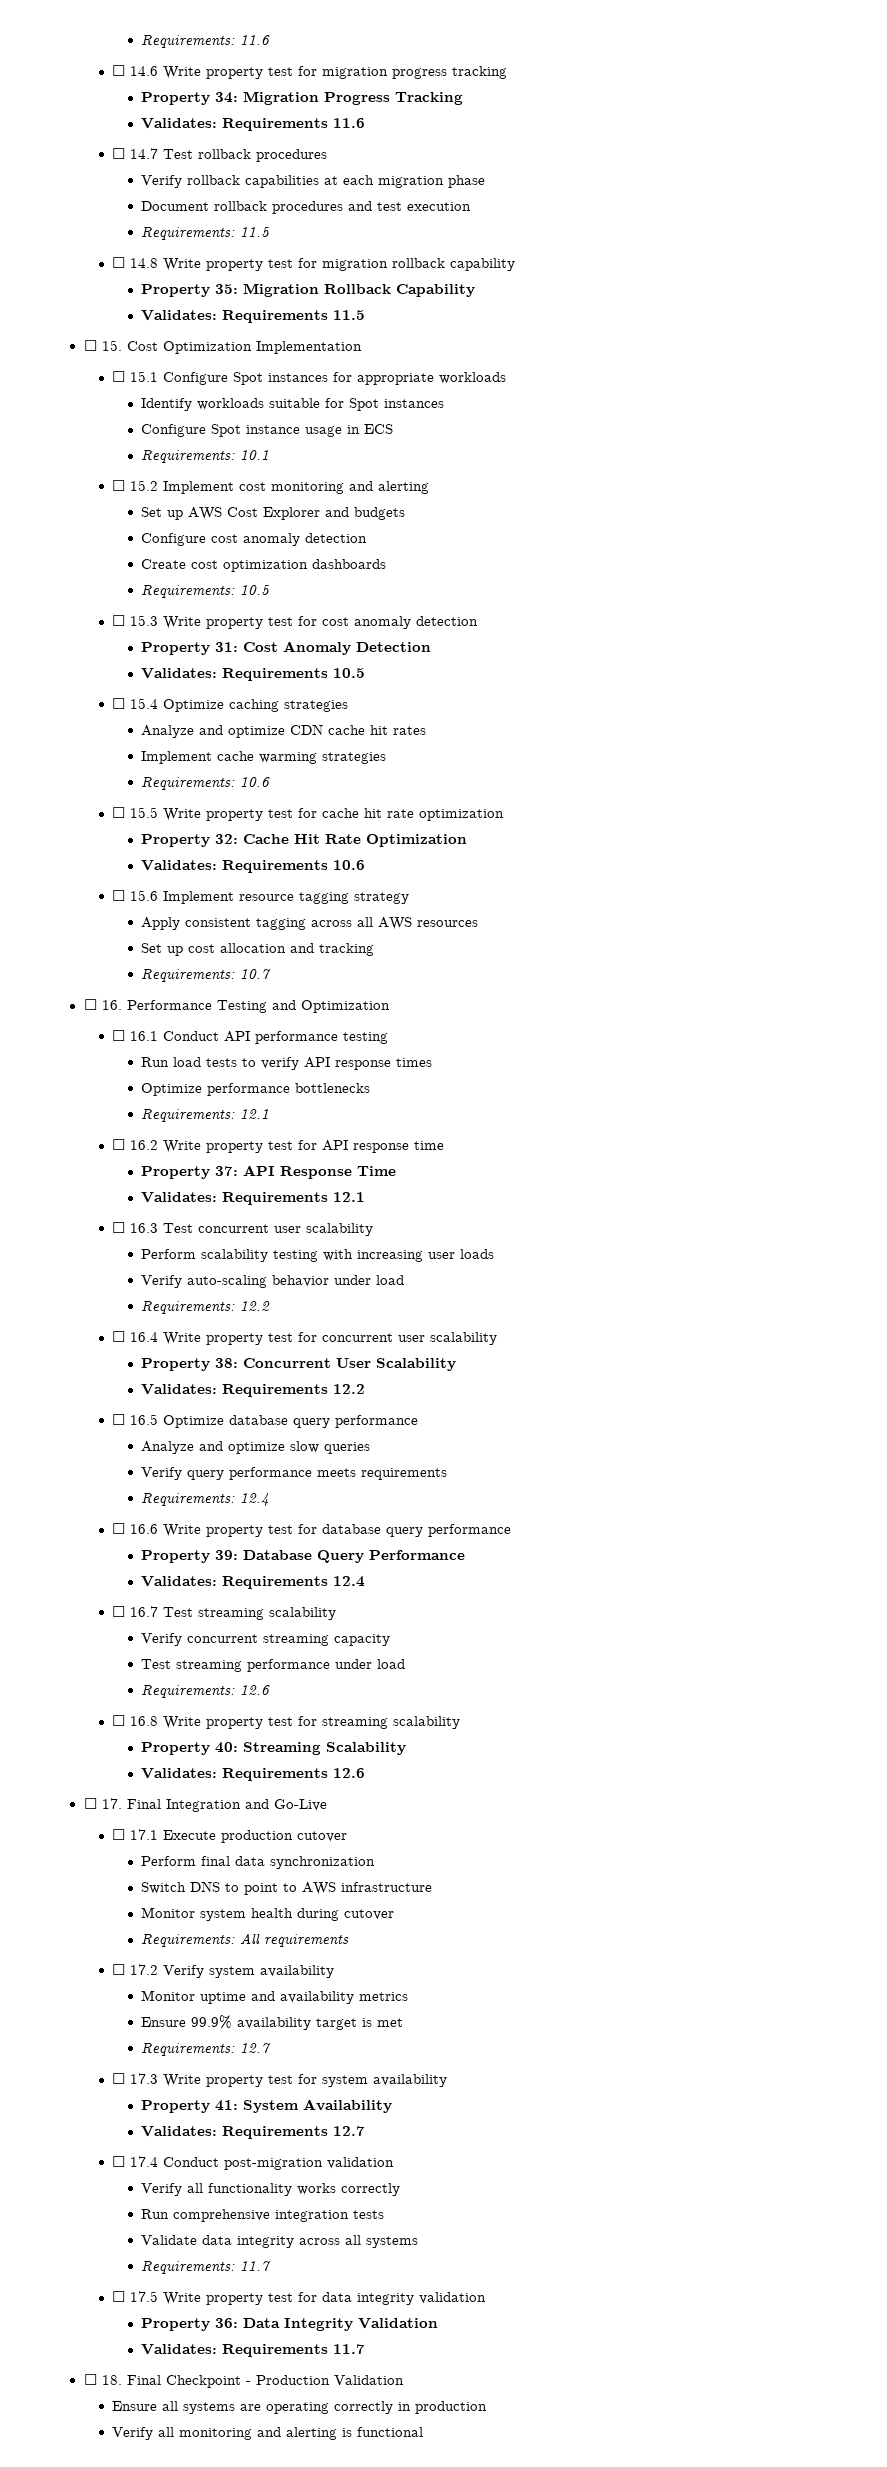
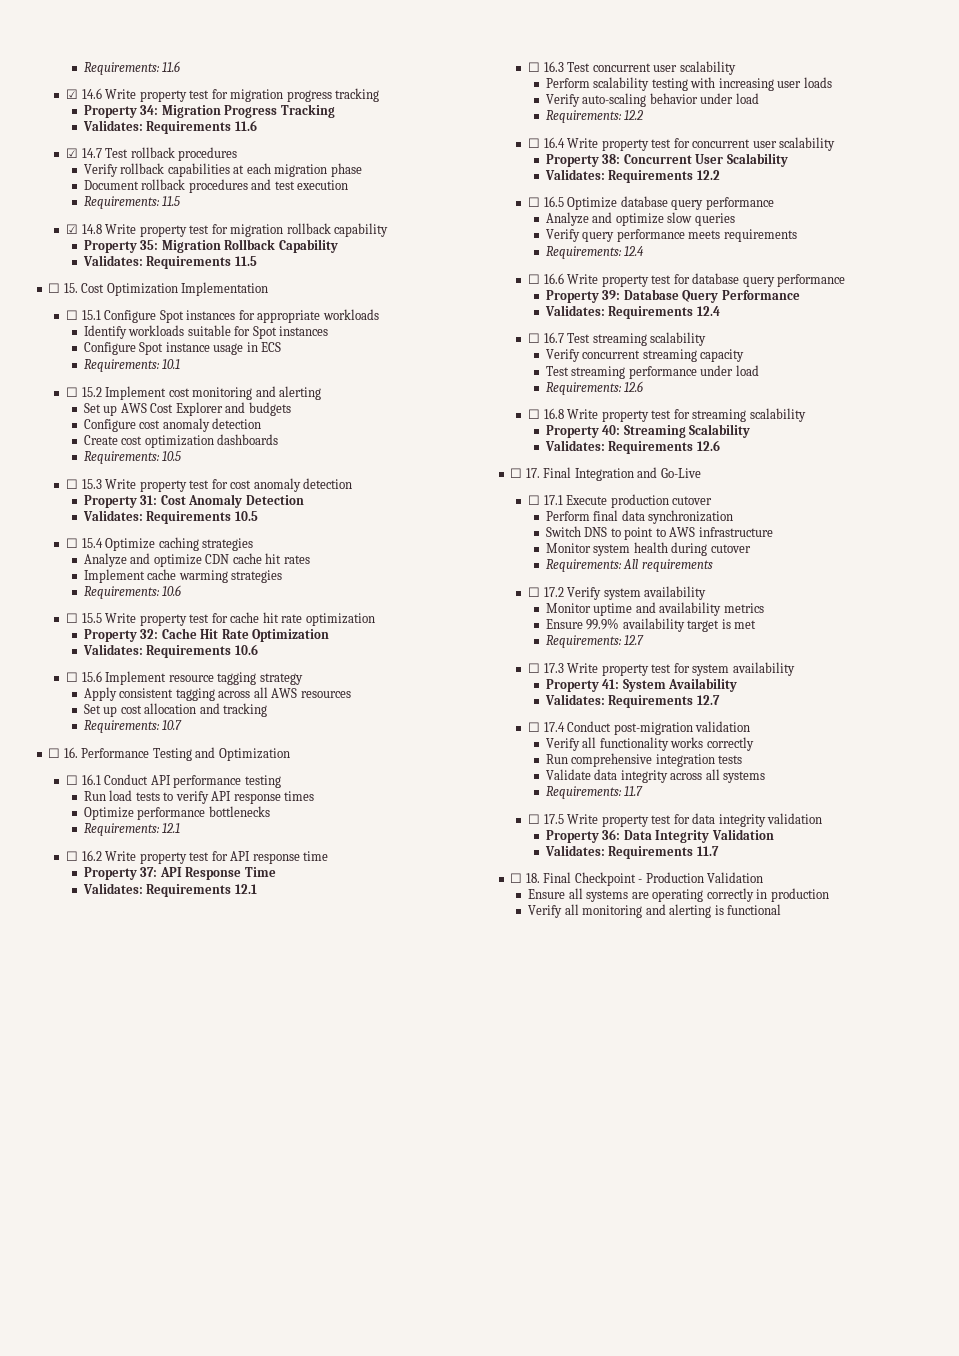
- ☐ 14.6 Write property test for migration progress tracking
+ ☑ 14.6 Write property test for migration progress tracking
- ☐ 14.7 Test rollback procedures
+ ☑ 14.7 Test rollback procedures
- ☐ 14.8 Write property test for migration rollback capability
+ ☑ 14.8 Write property test for migration rollback capability

